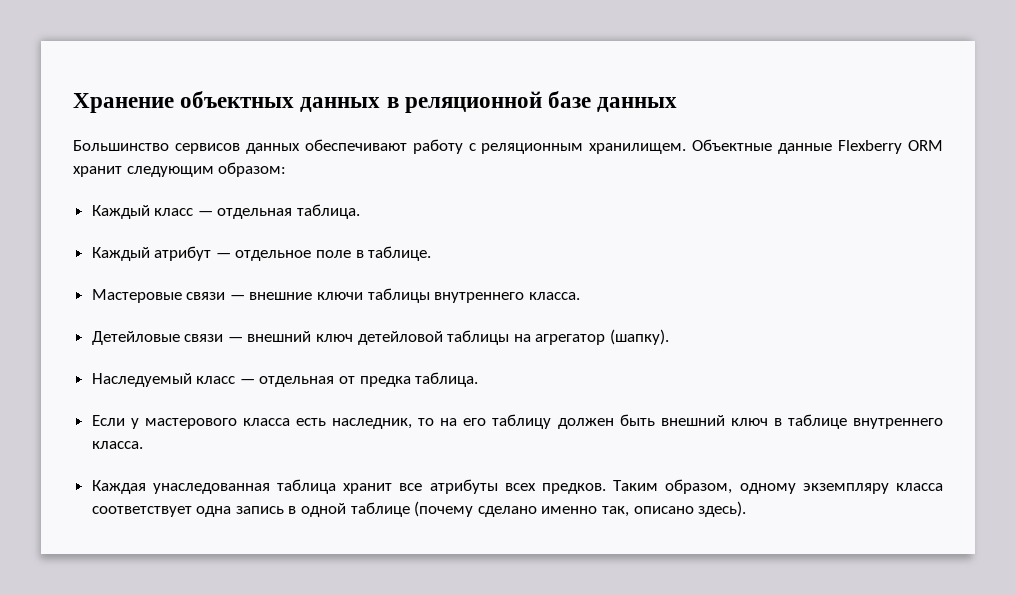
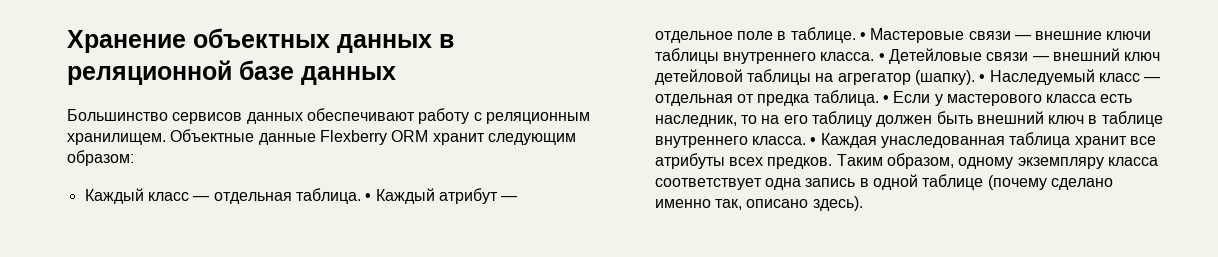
- Каждый класс — отдельная таблица.
- Каждый атрибут — отдельное поле в таблице.
- Мастеровые связи — внешние ключи таблицы внутреннего класса.
- Детейловые связи — внешний ключ детейловой таблицы на агрегатор (шапку).
- Наследуемый класс — отдельная от предка таблица.
- Если у мастерового класса есть наследник, то на его таблицу должен быть внешний ключ в таблице внутреннего класса.
- Каждая унаследованная таблица хранит все атрибуты всех предков.
+ Каждый класс — отдельная таблица. • Каждый атрибут — отдельное поле в таблице. • Мастеровые связи — внешние ключи таблицы внутреннего класса. • Детейловые связи — внешний ключ детейловой таблицы на агрегатор (шапку). • Наследуемый класс — отдельная от предка таблица. • Если у мастерового класса есть наследник, то на его таблицу должен быть внешний ключ в таблице внутреннего класса. • Каждая унаследованная таблица хранит все атрибуты всех предков.

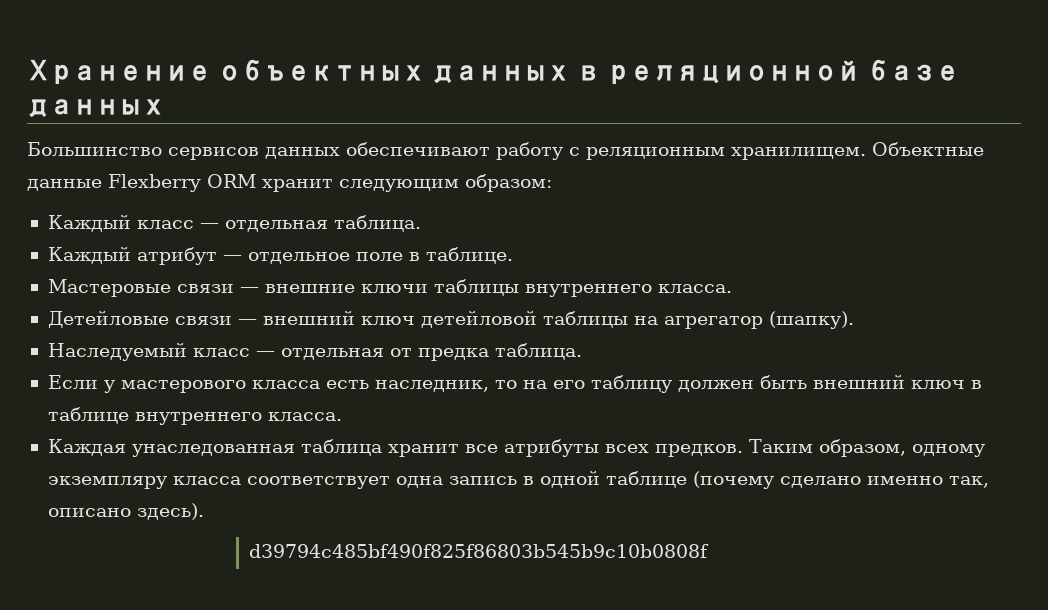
- Каждый класс — отдельная таблица. • Каждый атрибут — отдельное поле в таблице. • Мастеровые связи — внешние ключи таблицы внутреннего класса. • Детейловые связи — внешний ключ детейловой таблицы на агрегатор (шапку). • Наследуемый класс — отдельная от предка таблица. • Если у мастерового класса есть наследник, то на его таблицу должен быть внешний ключ в таблице внутреннего класса. • Каждая унаследованная таблица хранит все атрибуты всех предков.
+ Каждый класс — отдельная таблица.
+ Каждый атрибут — отдельное поле в таблице.
+ Мастеровые связи — внешние ключи таблицы внутреннего класса.
+ Детейловые связи — внешний ключ детейловой таблицы на агрегатор (шапку).
+ Наследуемый класс — отдельная от предка таблица.
+ Если у мастерового класса есть наследник, то на его таблицу должен быть внешний ключ в таблице внутреннего класса.
+ Каждая унаследованная таблица хранит все атрибуты всех предков.
+ d39794c485bf490f825f86803b545b9c10b0808f

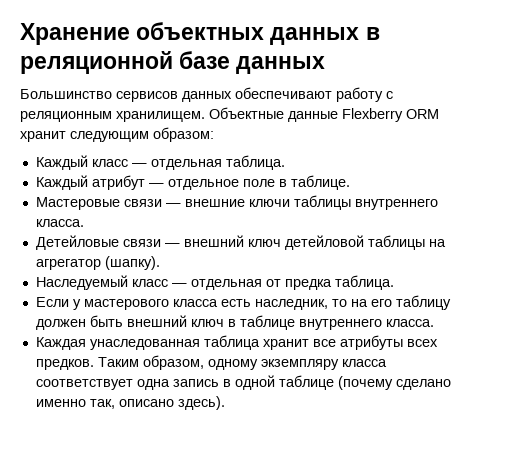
- d39794c485bf490f825f86803b545b9c10b0808f

